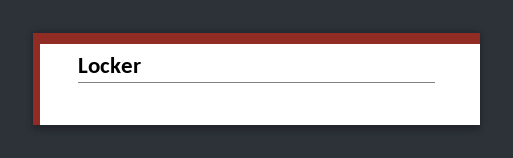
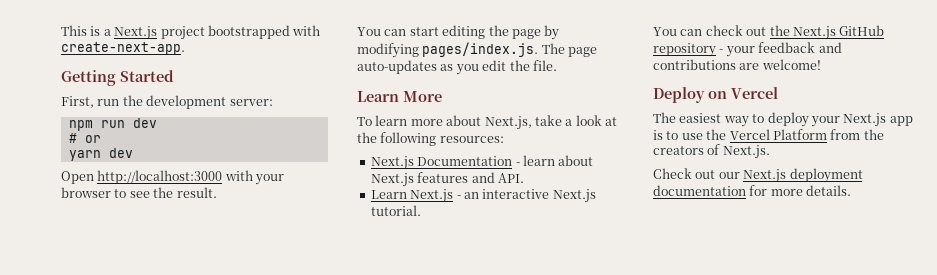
- Locker
+ This is a Next.js project bootstrapped with create-next-app.
+ Getting Started
+ First, run the development server:
+ npm run dev
+ # or
+ yarn dev
+ Open http://localhost:3000 with your browser to see the result.
+ You can start editing the page by modifying pages/index.js. The page auto-updates as you edit the file.
+ Learn More
+ To learn more about Next.js, take a look at the following resources:
+ Next.js Documentation - learn about Next.js features and API.
+ Learn Next.js - an interactive Next.js tutorial.
+ You can check out the Next.js GitHub repository - your feedback and contributions are welcome!
+ Deploy on Vercel
+ The easiest way to deploy your Next.js app is to use the Vercel Platform from the creators of Next.js.
+ Check out our Next.js deployment documentation for more details.

